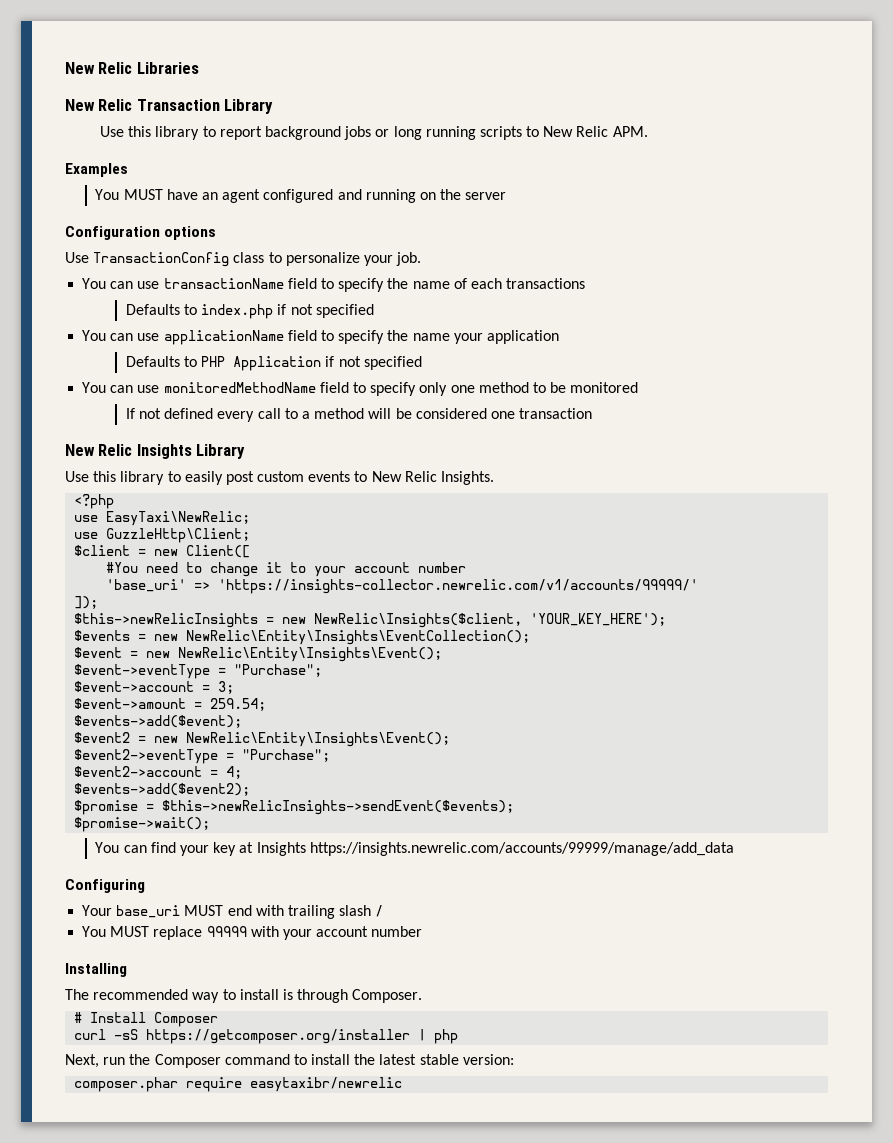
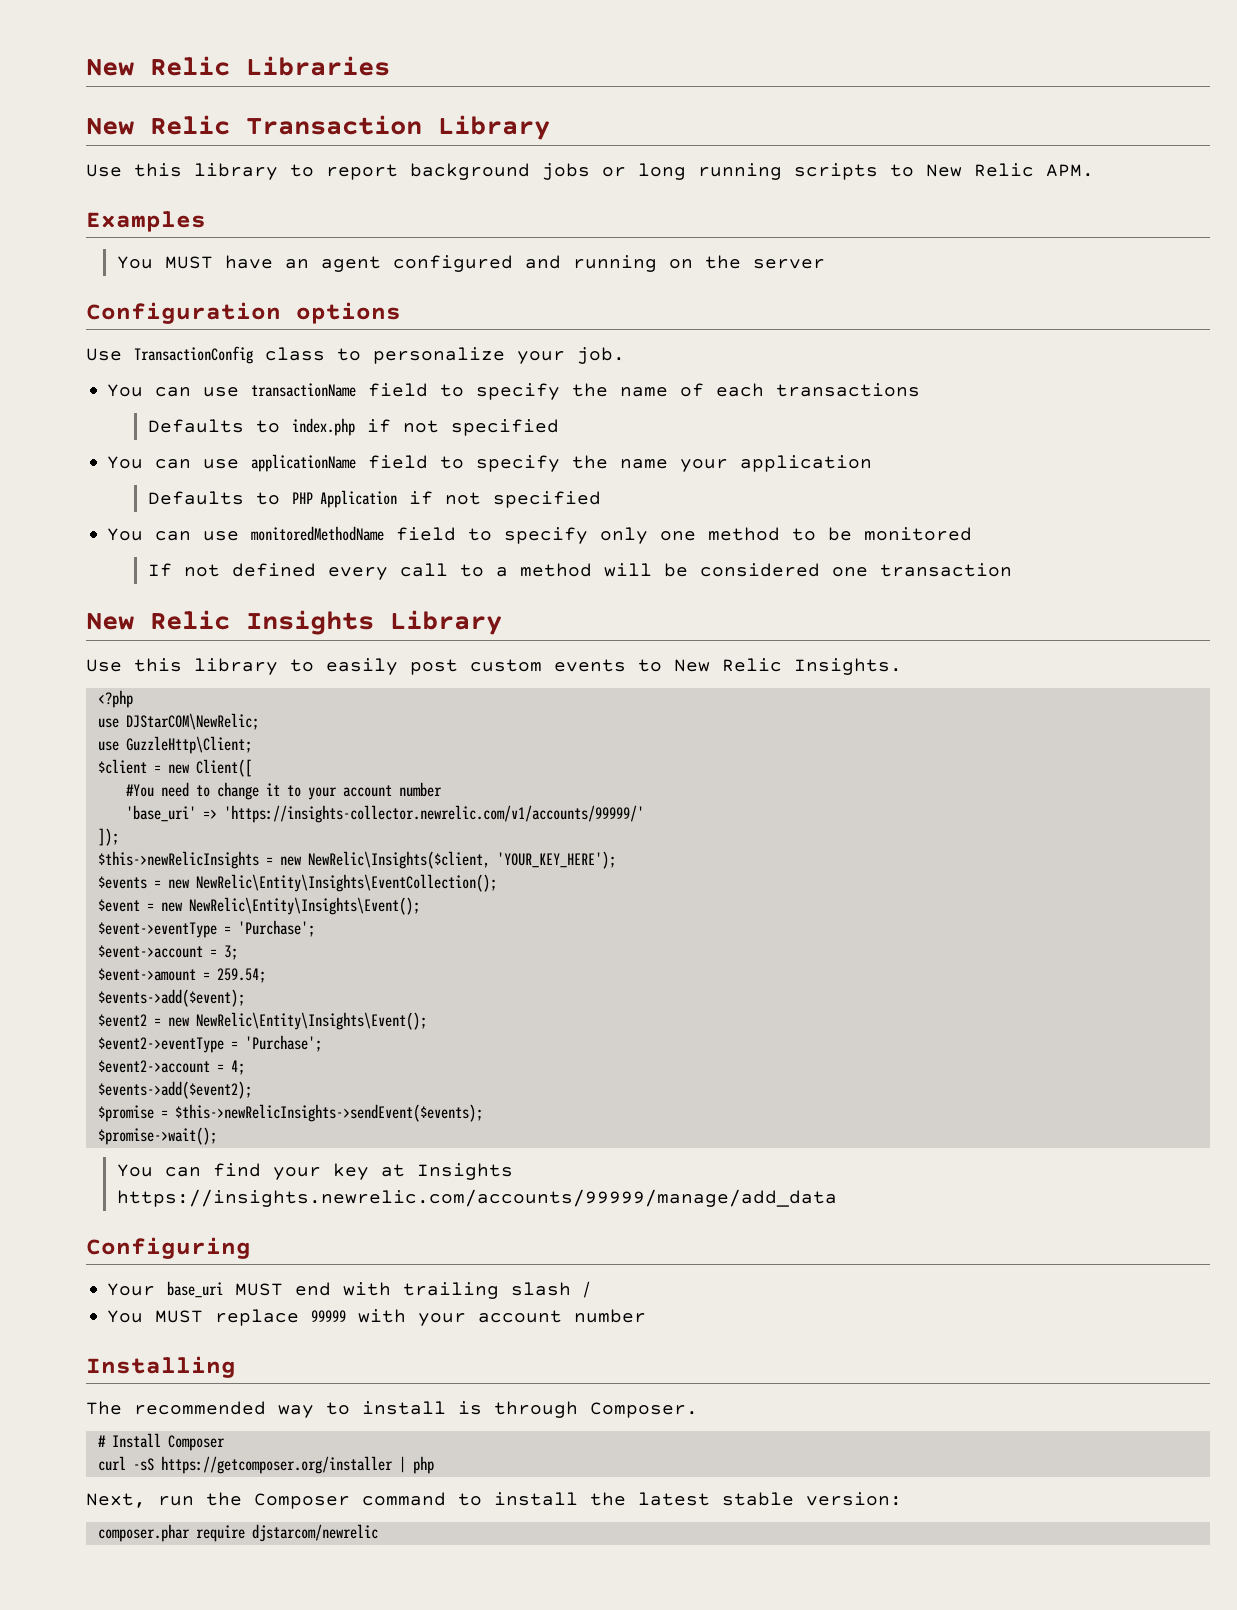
- use EasyTaxi\NewRelic;
+ use DJStarCOM\NewRelic;
- $event->eventType = "Purchase";
+ $event->eventType = 'Purchase';
- $event2->eventType = "Purchase";
+ $event2->eventType = 'Purchase';
- composer.phar require easytaxibr/newrelic
+ composer.phar require djstarcom/newrelic

